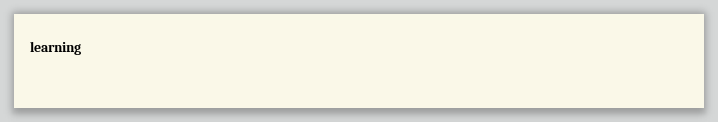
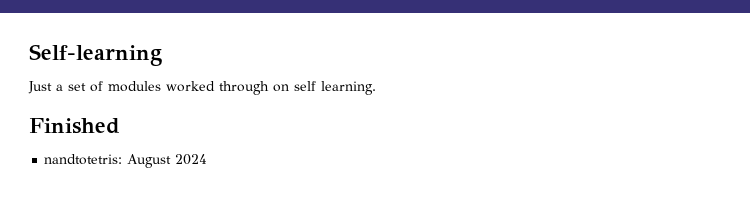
- learning
+ Self-learning
+ Just a set of modules worked through on self learning.
+ Finished
+ nandtotetris: August 2024

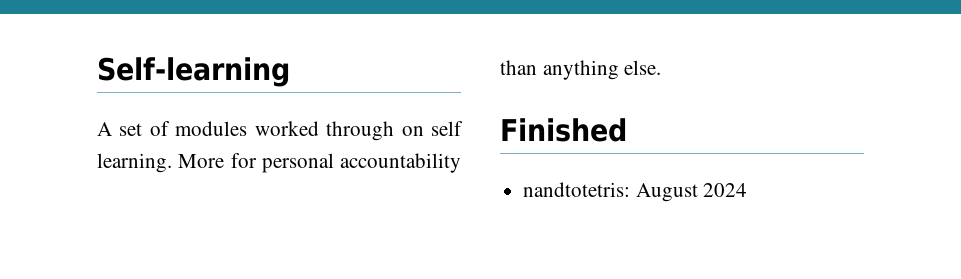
- Just a set of modules worked through on self learning.
+ A set of modules worked through on self learning. More for personal accountability than anything else.

